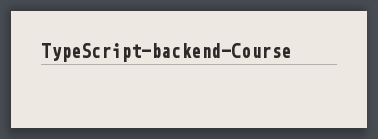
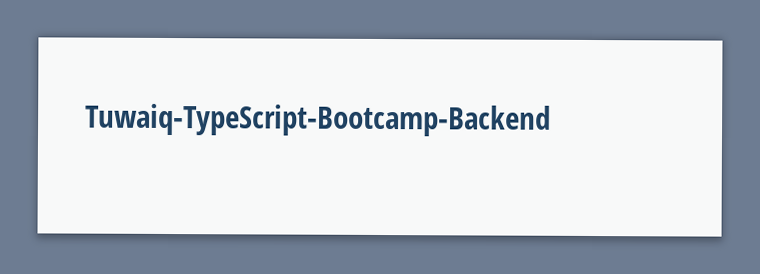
- TypeScript-backend-Course
+ Tuwaiq-TypeScript-Bootcamp-Backend

